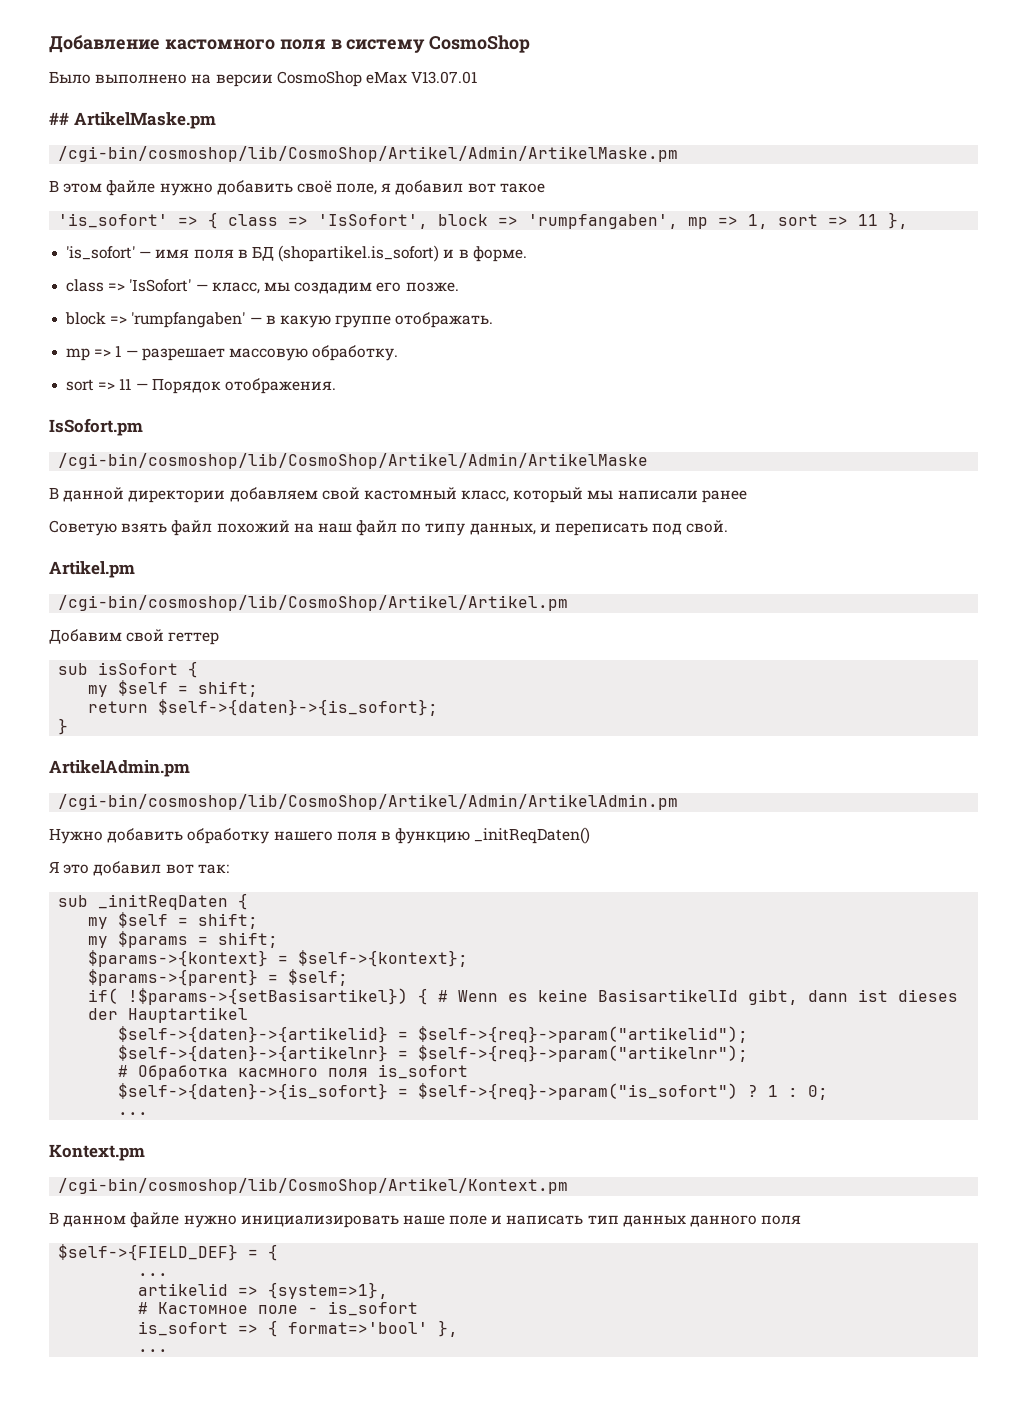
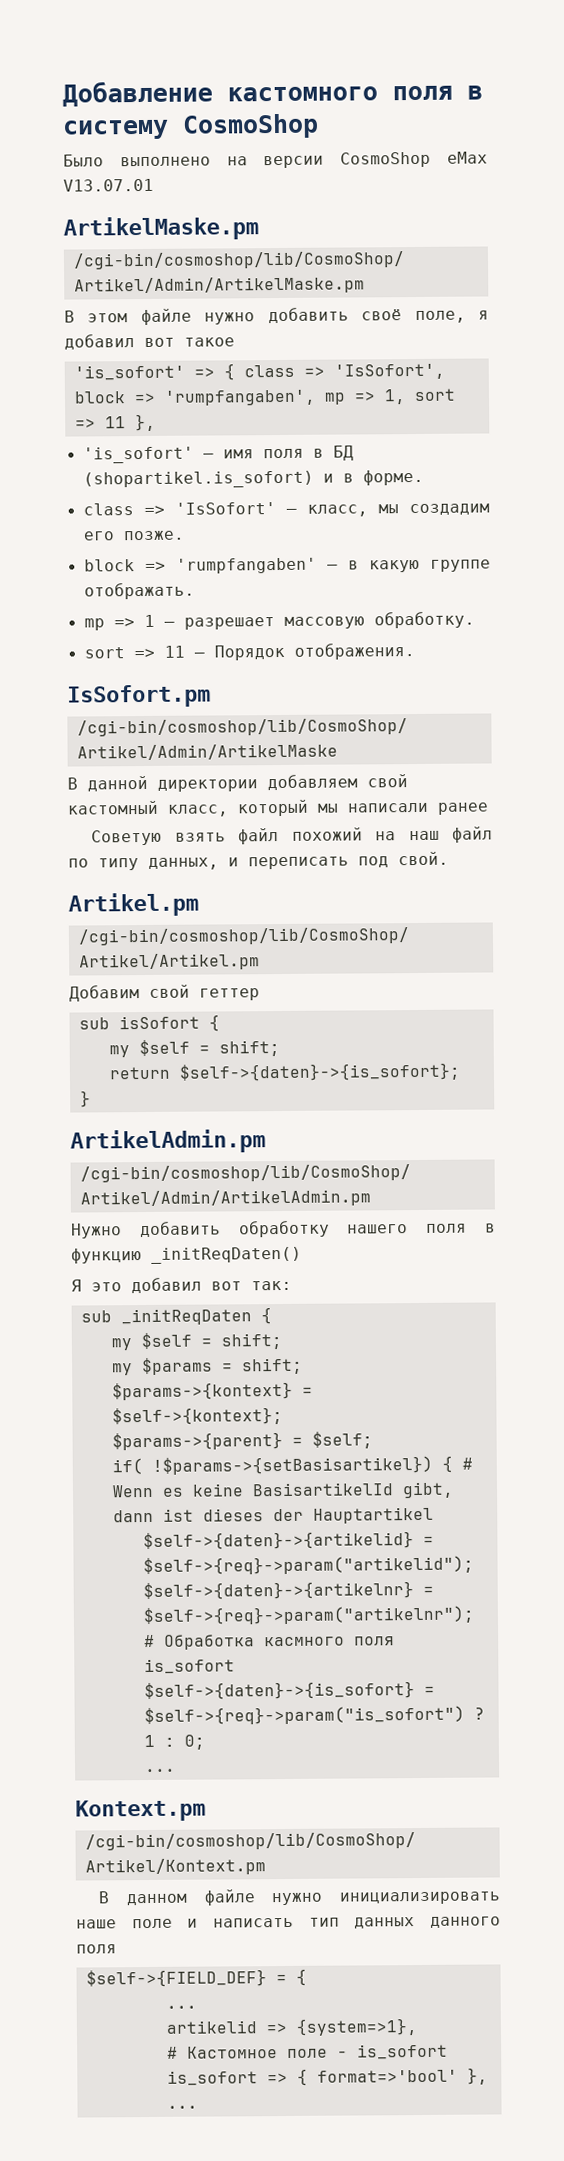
- ## ArtikelMaske.pm
+ ArtikelMaske.pm

